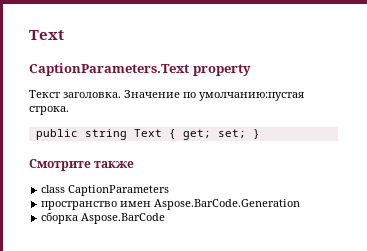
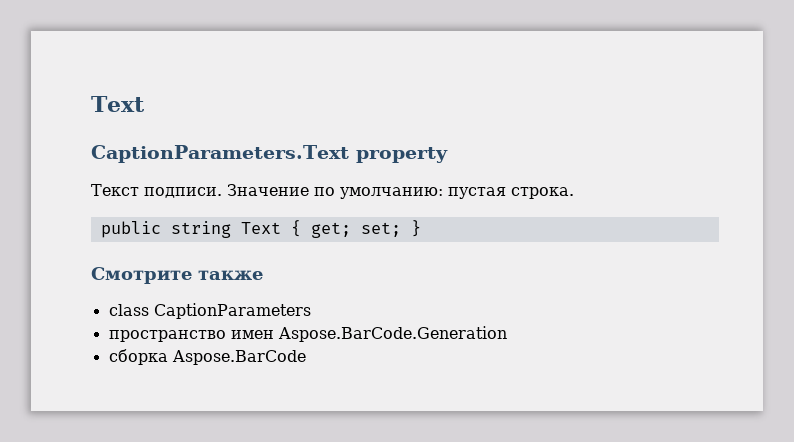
- Текст заголовка.
+ Текст подписи.
- Значение по умолчанию:пустая строка.
+ Значение по умолчанию: пустая строка.

